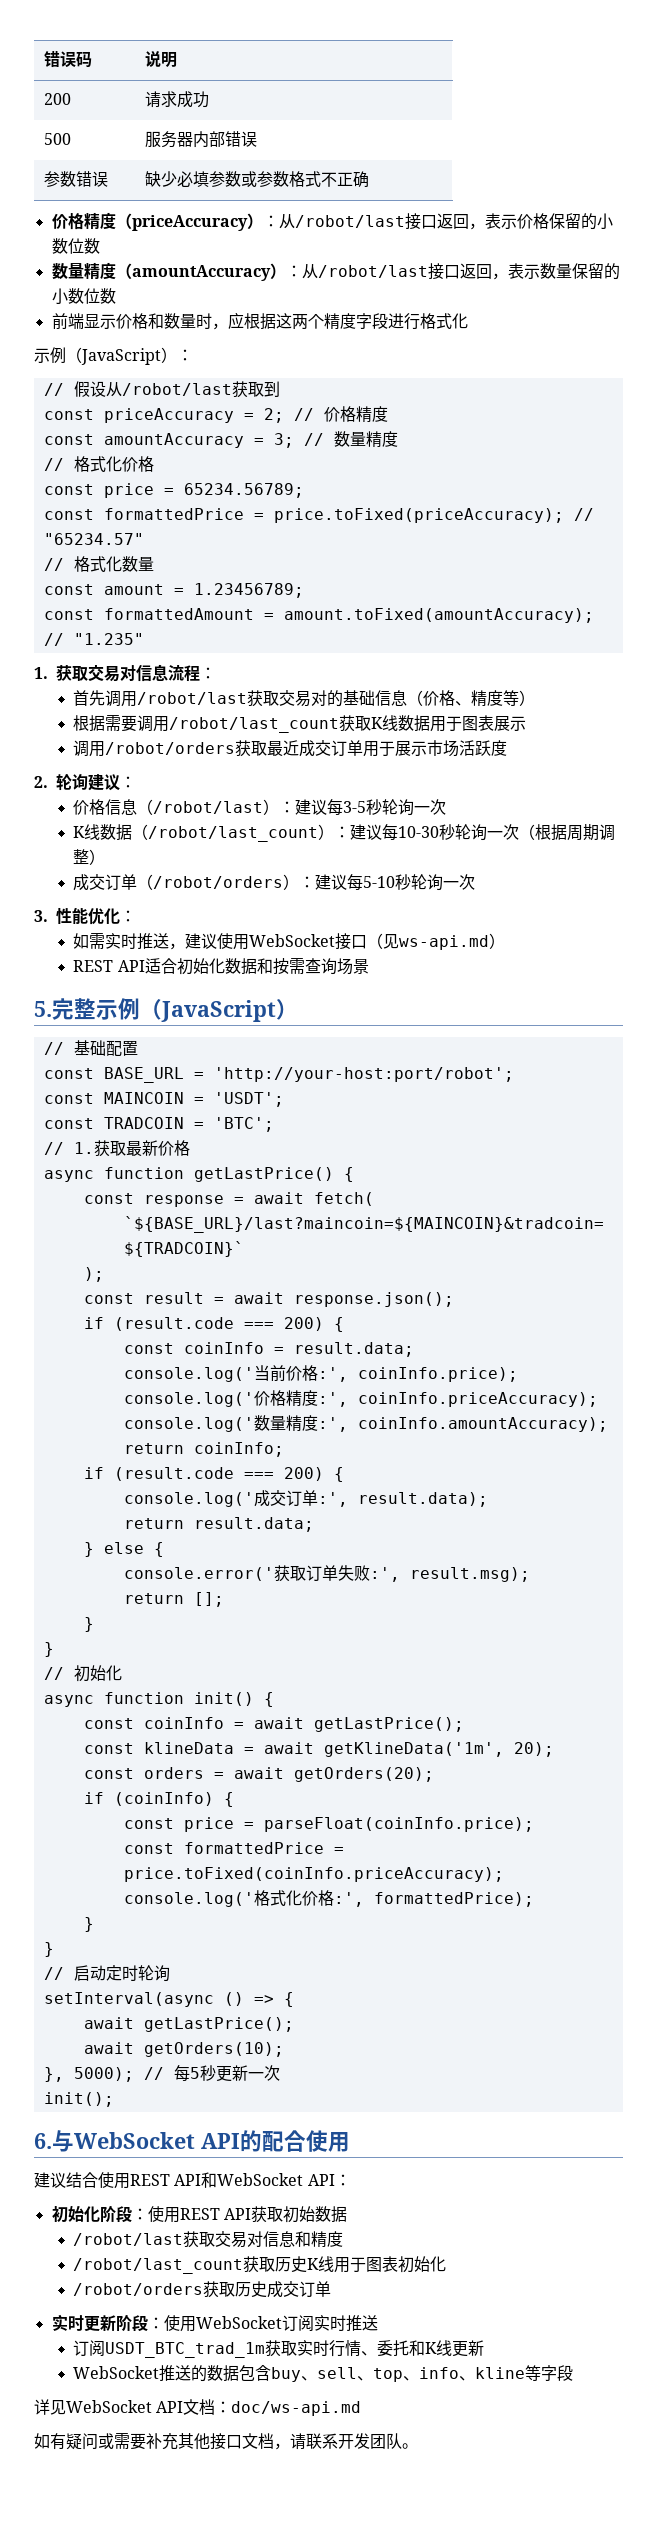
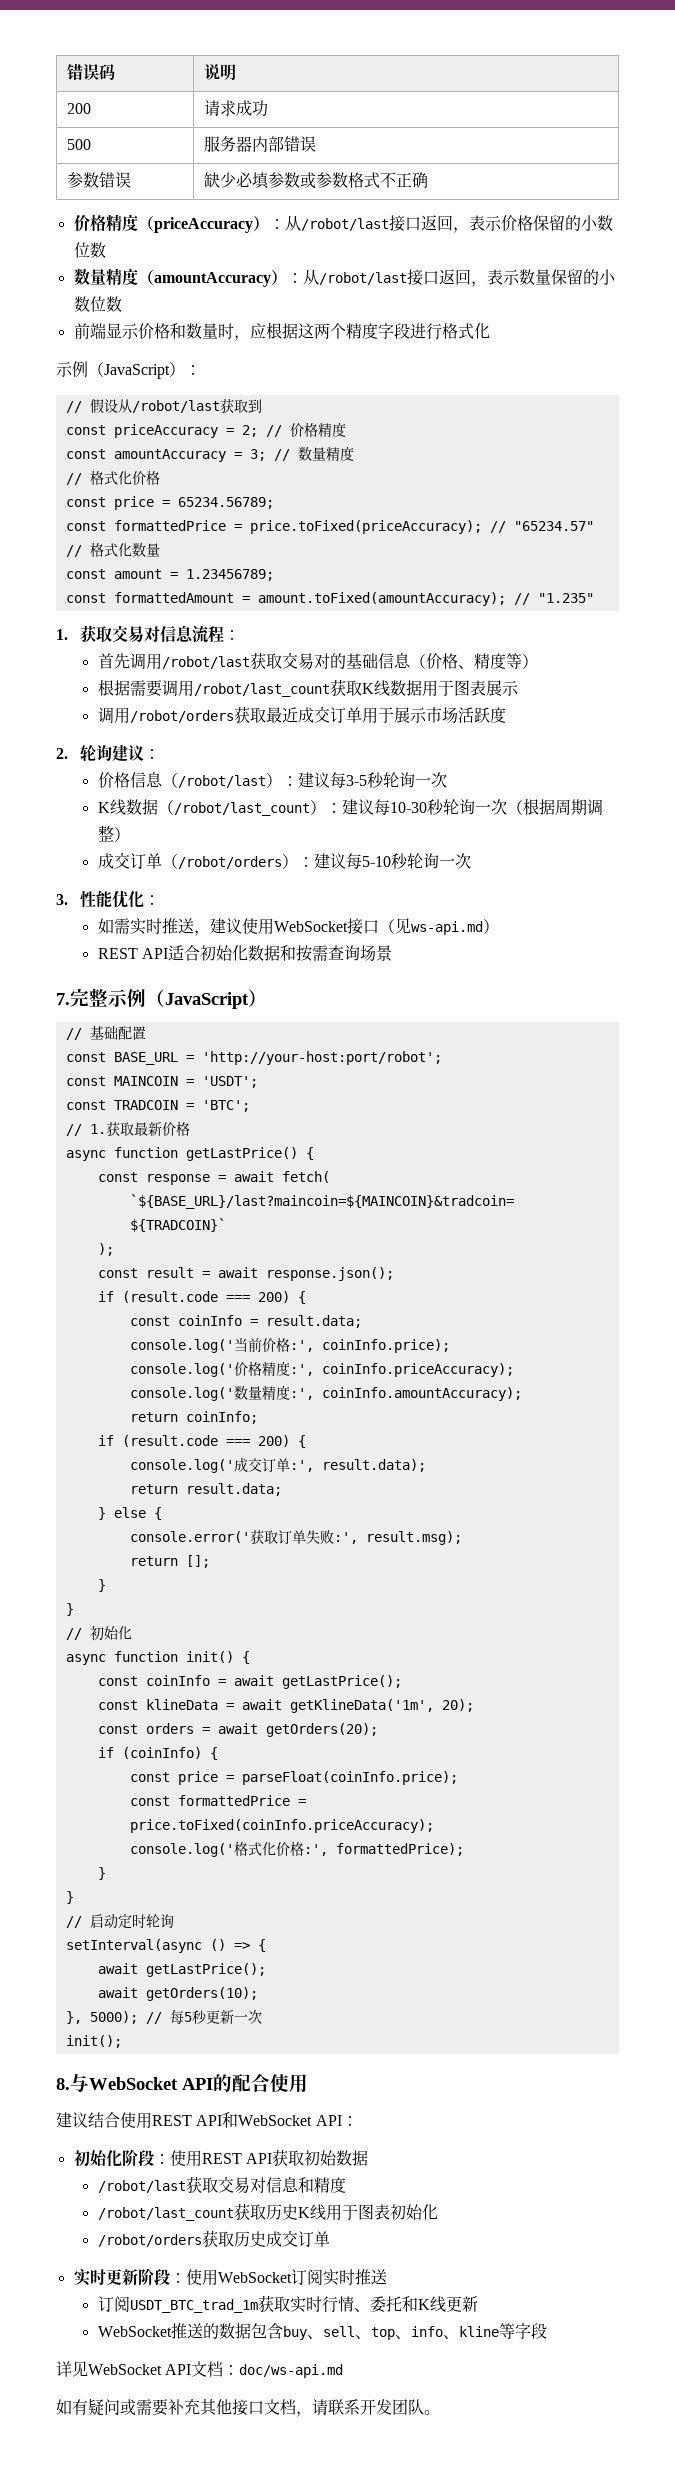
- 5.完整示例（JavaScript）
+ 7.完整示例（JavaScript）
- 6.与WebSocket API的配合使用
+ 8.与WebSocket API的配合使用

